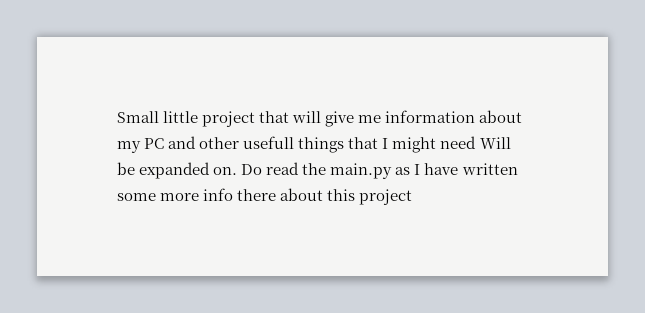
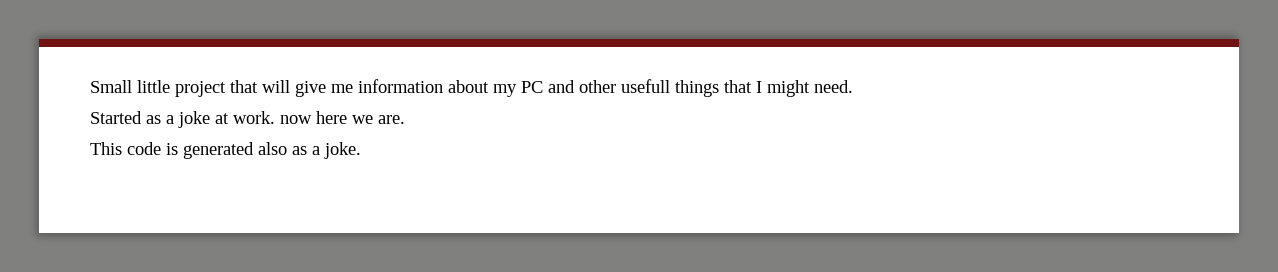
- Small little project that will give me information about my PC and other usefull things that I might need Will be expanded on. Do read the main.py as I have written some more info there about this project
+ Small little project that will give me information about my PC and other usefull things that I might need.
+ Started as a joke at work. now here we are.
+ This code is generated also as a joke.

